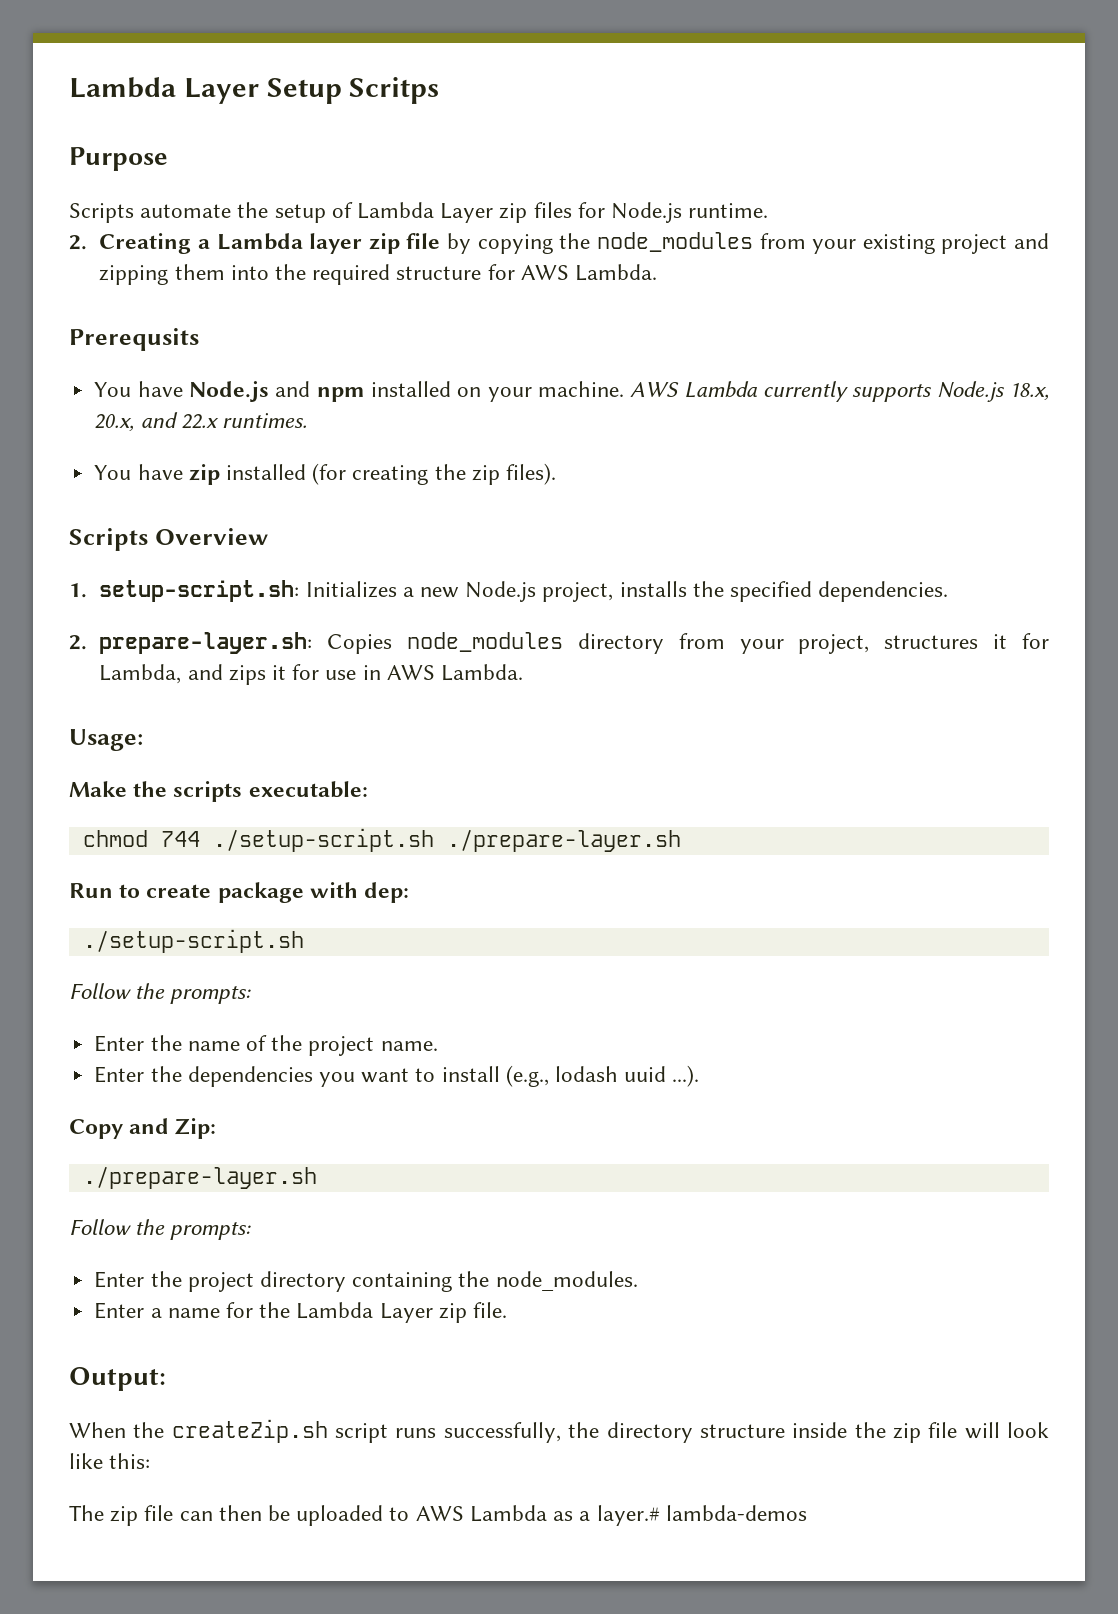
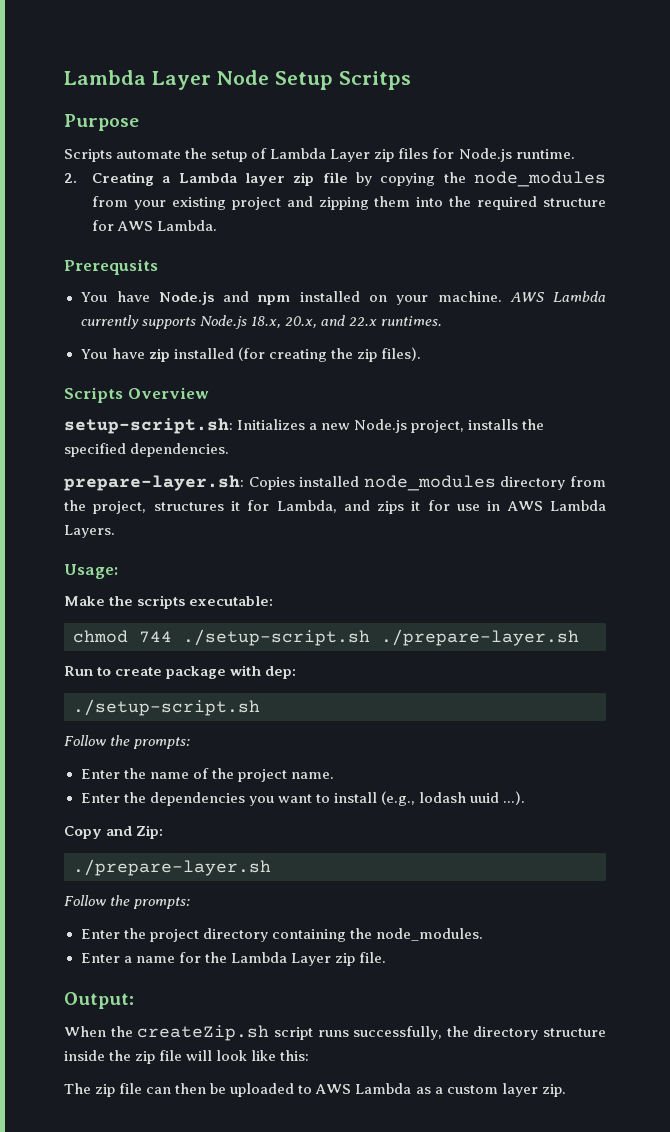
- Lambda Layer Setup Scritps
+ Lambda Layer Node Setup Scritps
- 1. setup-script.sh: Initializes a new Node.js project, installs the specified dependencies.
+ setup-script.sh: Initializes a new Node.js project, installs the specified dependencies.
- 2. prepare-layer.sh: Copies node_modules directory from your project, structures it for Lambda, and zips it for use in AWS Lambda.
+ prepare-layer.sh: Copies installed node_modules directory from the project, structures it for Lambda, and zips it for use in AWS Lambda Layers.
- The zip file can then be uploaded to AWS Lambda as a layer.# lambda-demos
+ The zip file can then be uploaded to AWS Lambda as a custom layer zip.

